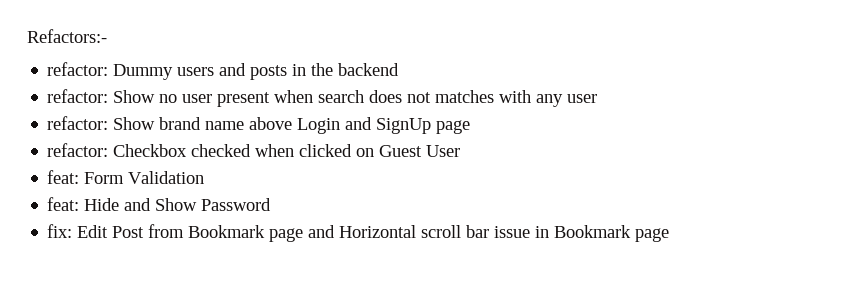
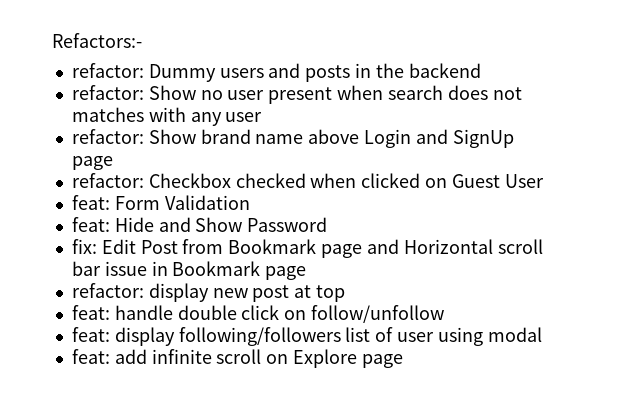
+ refactor: display new post at top
+ feat: handle double click on follow/unfollow
+ feat: display following/followers list of user using modal
+ feat: add infinite scroll on Explore page

